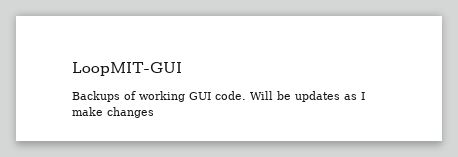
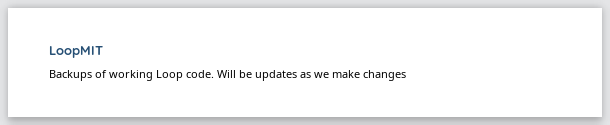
- LoopMIT-GUI
+ LoopMIT
- Backups of working GUI code.
+ Backups of working Loop code.
- Will be updates as I make changes
+ Will be updates as we make changes

